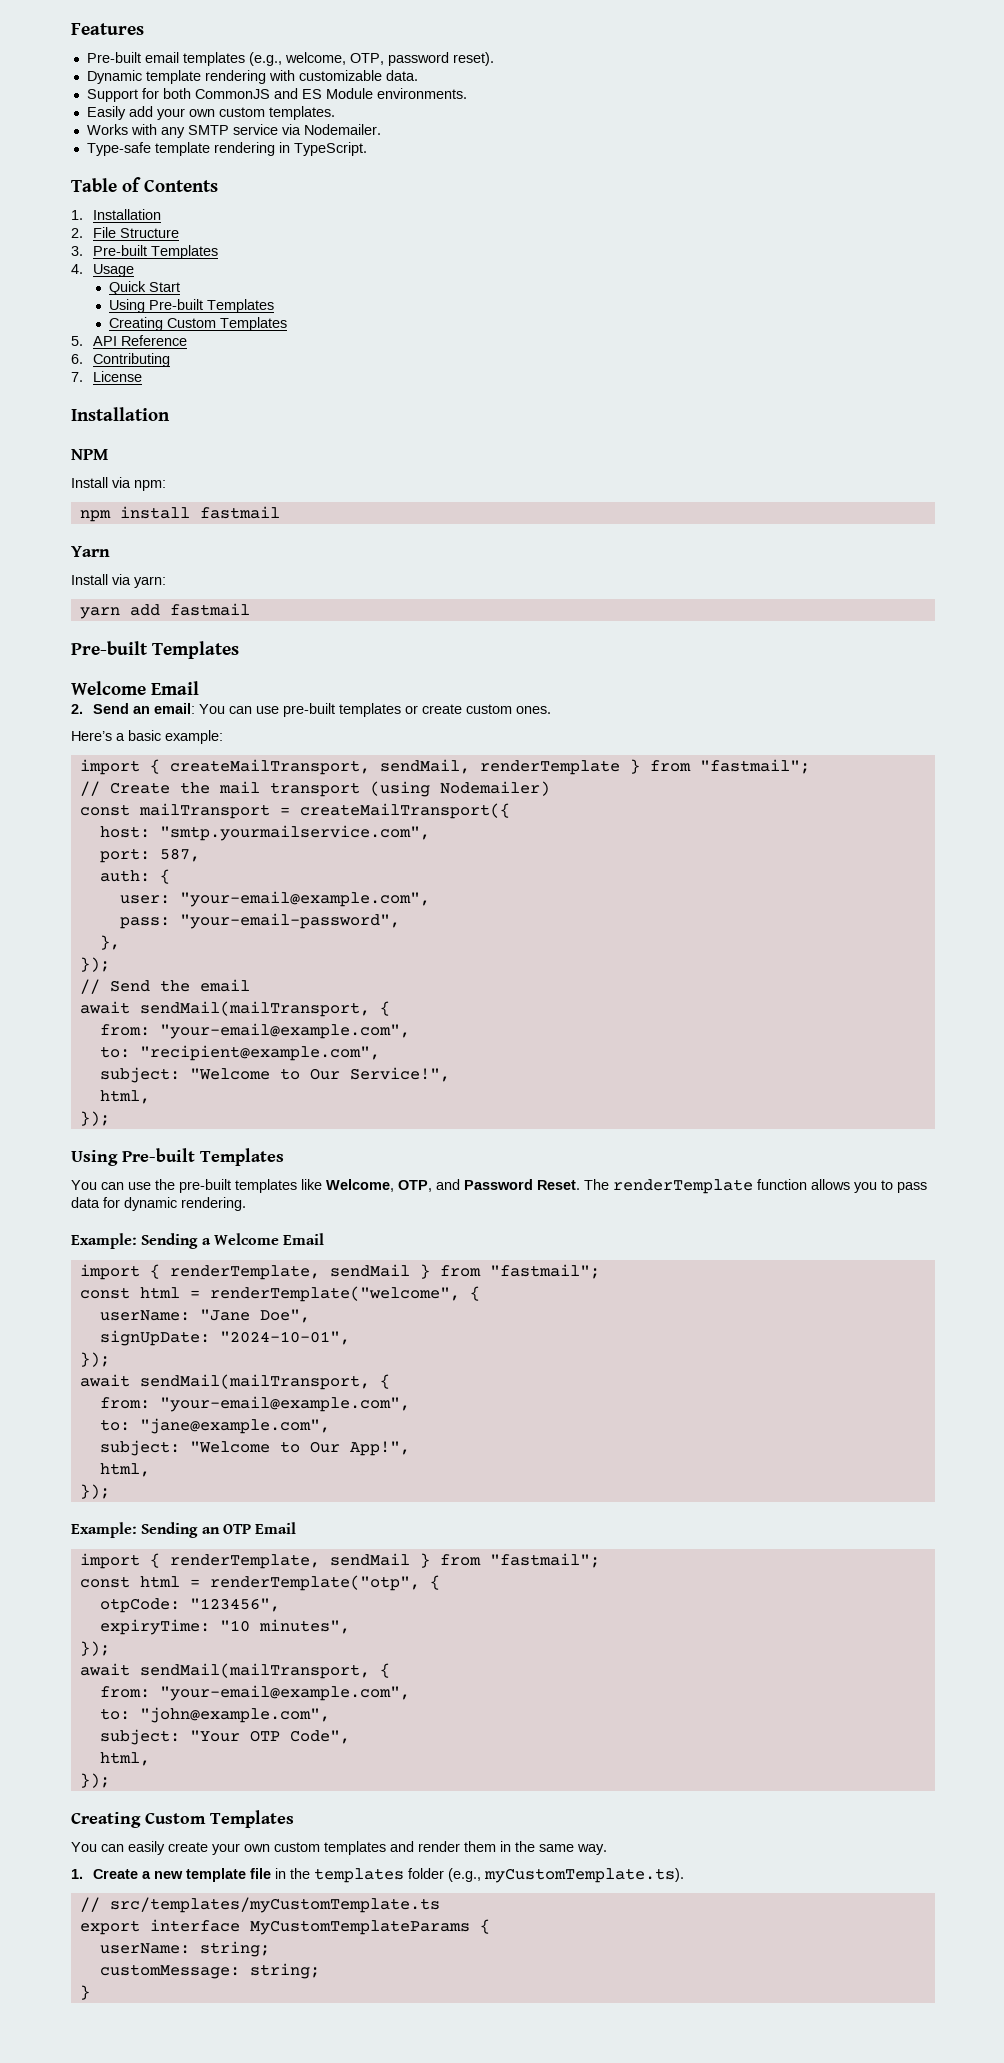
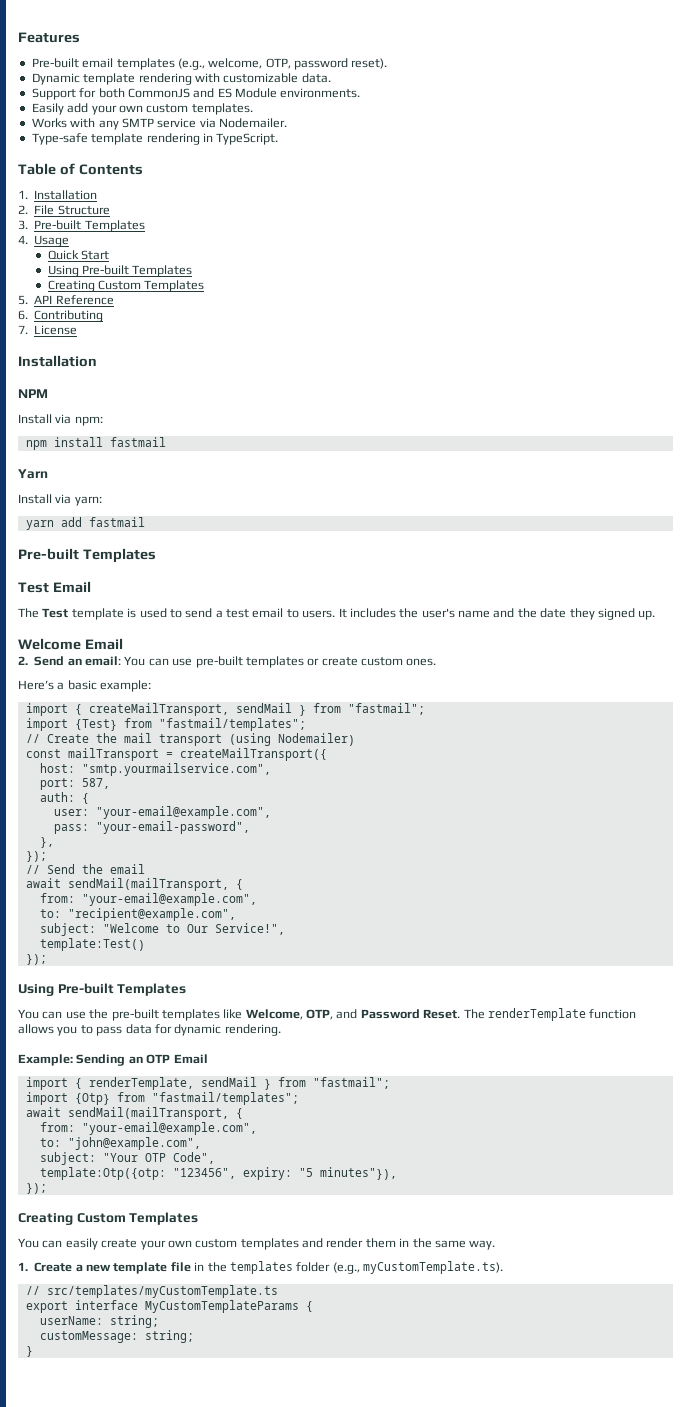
+ Test Email
+ The Test template is used to send a test email to users. It includes the user's name and the date they signed up.
- import { createMailTransport, sendMail, renderTemplate } from "fastmail";
+ import { createMailTransport, sendMail } from "fastmail";
+ import {Test} from "fastmail/templates";
  subject: "Welcome to Our Service!",
- html,
+ template:Test()
- Example: Sending a Welcome Email
- import { renderTemplate, sendMail } from "fastmail";
- const html = renderTemplate("welcome", {
- userName: "Jane Doe",
- signUpDate: "2024-10-01",
- });
- await sendMail(mailTransport, {
- from: "your-email@example.com",
- to: "jane@example.com",
- subject: "Welcome to Our App!",
- html,
- });
- const html = renderTemplate("otp", {
- otpCode: "123456",
- expiryTime: "10 minutes",
- });
+ import {Otp} from "fastmail/templates";
  subject: "Your OTP Code",
- html,
+ template:Otp({otp: "123456", expiry: "5 minutes"}),

